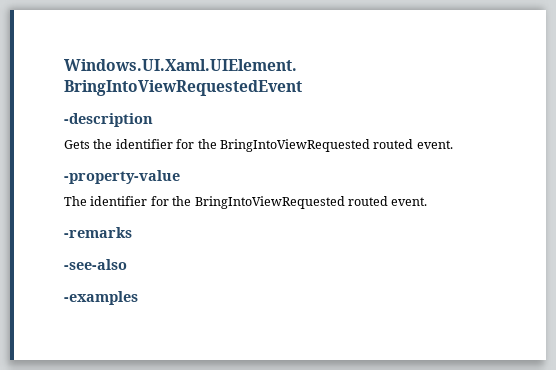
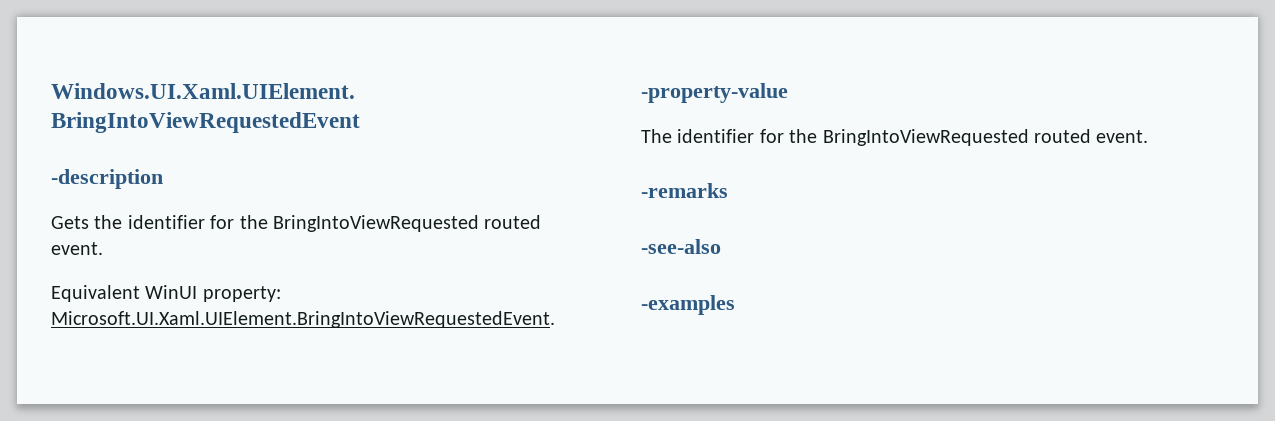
+ Equivalent WinUI property: Microsoft.UI.Xaml.UIElement.BringIntoViewRequestedEvent.

